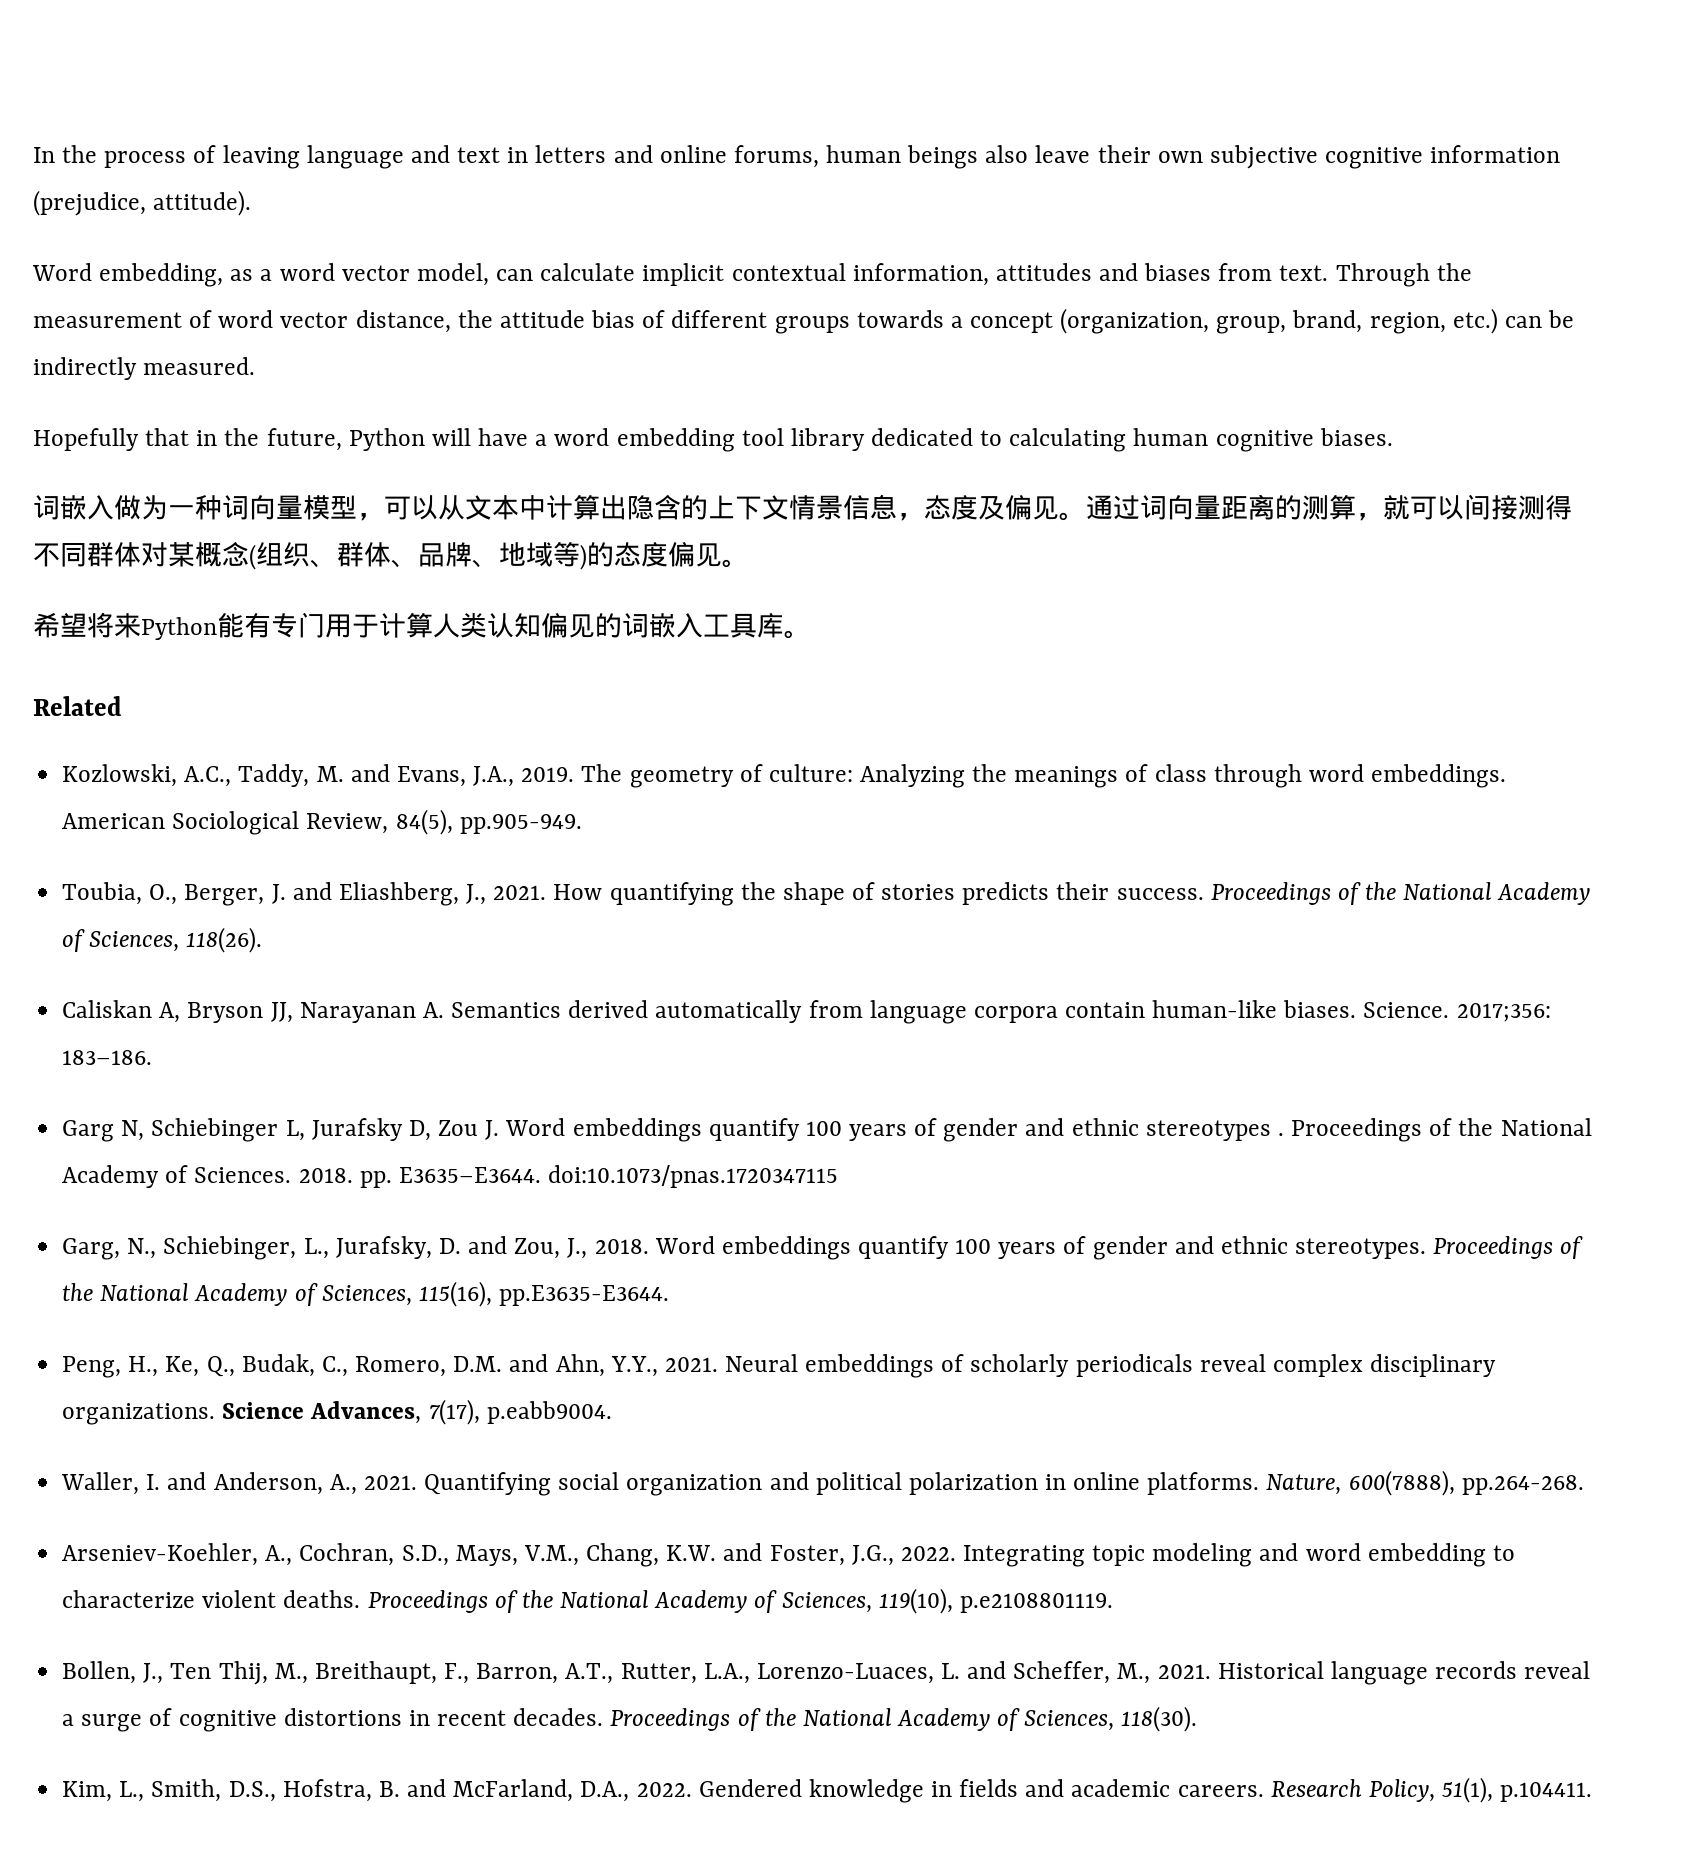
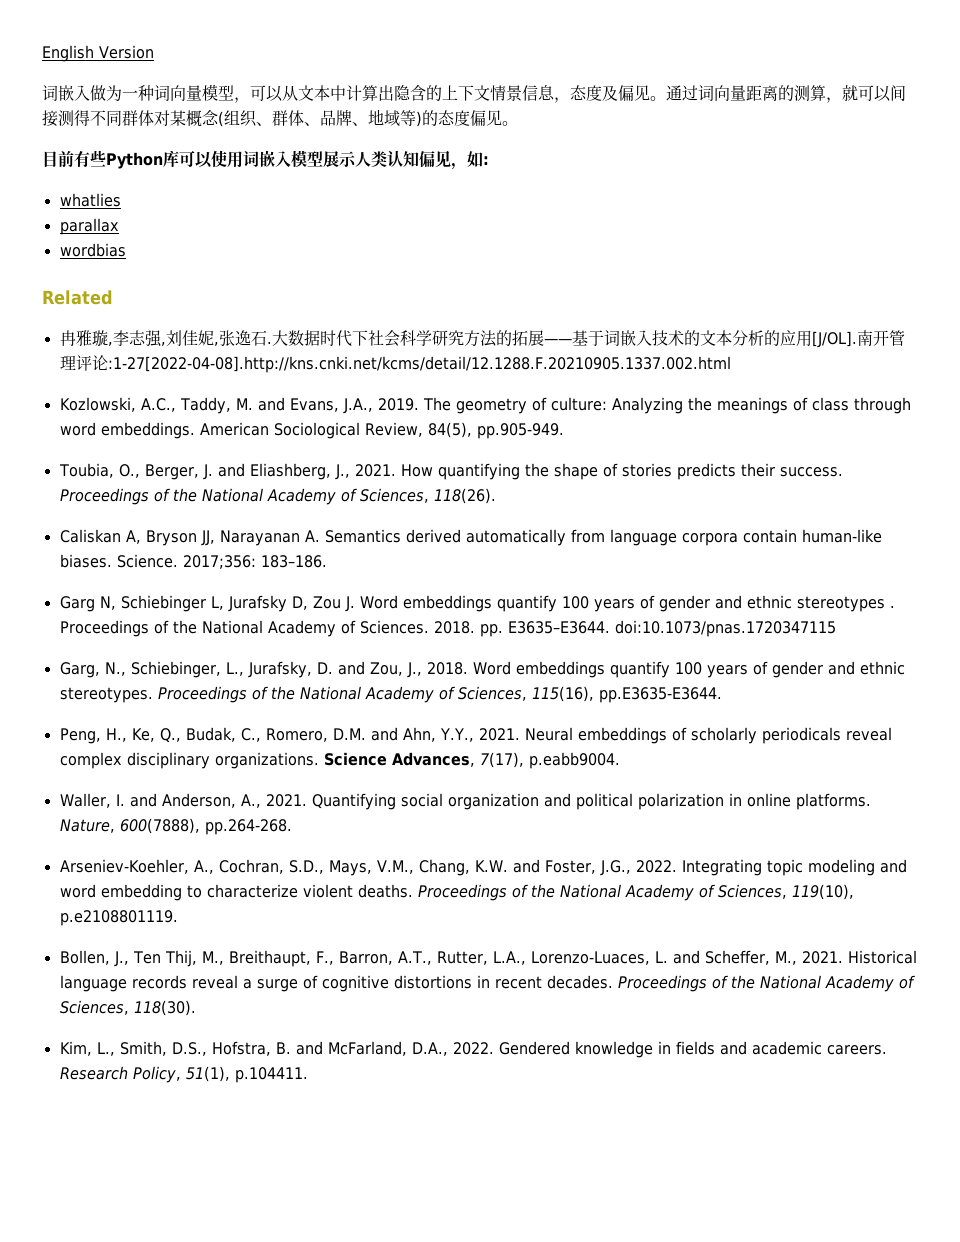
- In the process of leaving language and text in letters and online forums, human beings also leave their own subjective cognitive information (prejudice, attitude).
- Word embedding, as a word vector model, can calculate implicit contextual information, attitudes and biases from text. Through the measurement of word vector distance, the attitude bias of different groups towards a concept (organization, group, brand, region, etc.) can be indirectly measured.
- Hopefully that in the future, Python will have a word embedding tool library dedicated to calculating human cognitive biases.
+ English Version
- 希望将来Python能有专门用于计算人类认知偏见的词嵌入工具库。
+ 目前有些Python库可以使用词嵌入模型展示人类认知偏见，如:
+ whatlies
+ parallax
+ wordbias
  Related
+ 冉雅璇,李志强,刘佳妮,张逸石.大数据时代下社会科学研究方法的拓展——基于词嵌入技术的文本分析的应用[J/OL].南开管理评论:1-27[2022-04-08].http://kns.cnki.net/kcms/detail/12.1288.F.20210905.1337.002.html

